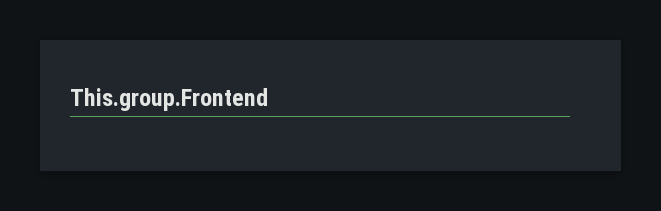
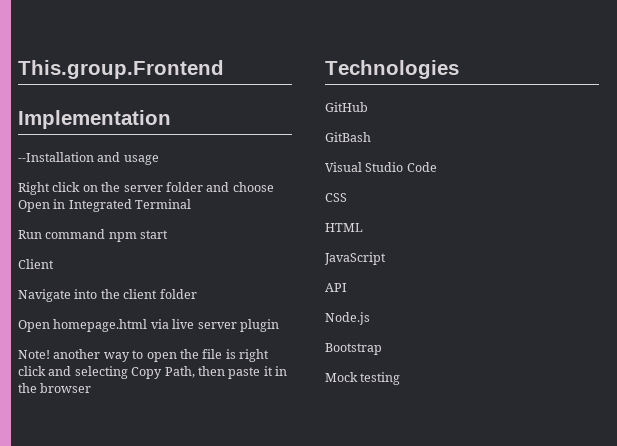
+ Implementation
+ --Installation and usage
+ Right click on the server folder and choose Open in Integrated Terminal
+ Run command npm start
+ Client
+ Navigate into the client folder
+ Open homepage.html via live server plugin
+ Note! another way to open the file is right click and selecting Copy Path, then paste it in the browser
+ Technologies
+ GitHub
+ GitBash
+ Visual Studio Code
+ CSS
+ HTML
+ JavaScript
+ API
+ Node.js
+ Bootstrap
+ Mock testing

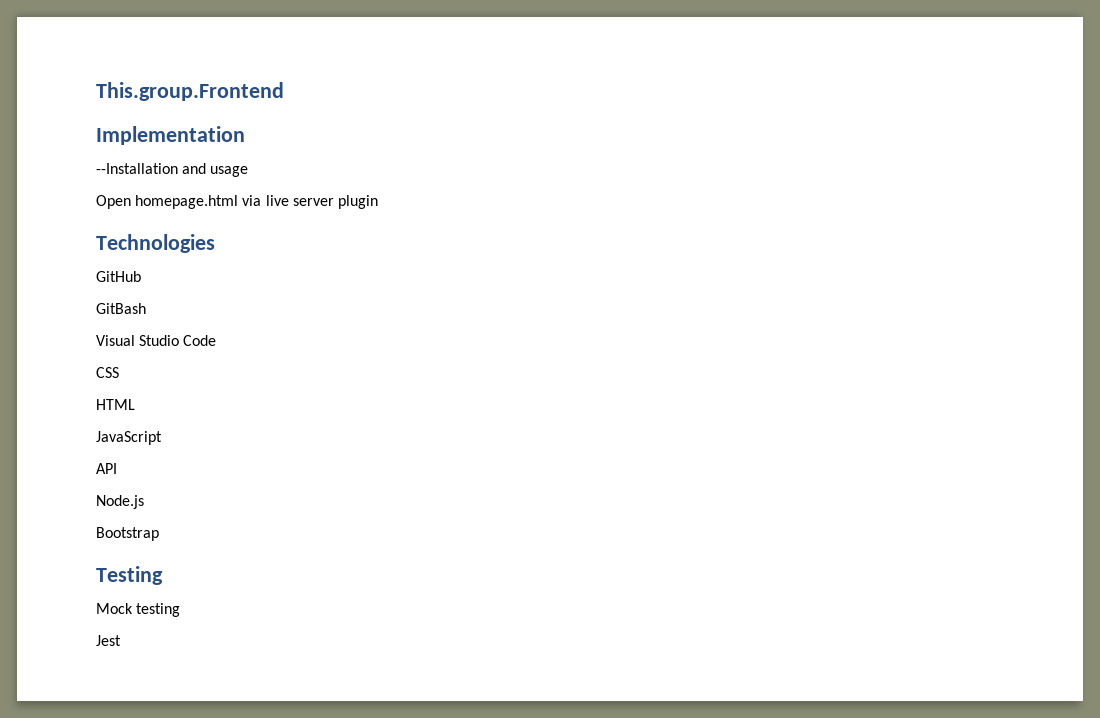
- Right click on the server folder and choose Open in Integrated Terminal
- Run command npm start
- Client
- Navigate into the client folder
- Note! another way to open the file is right click and selecting Copy Path, then paste it in the browser
+ Testing
+ Jest

